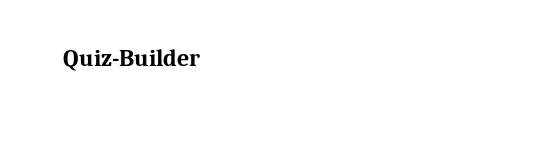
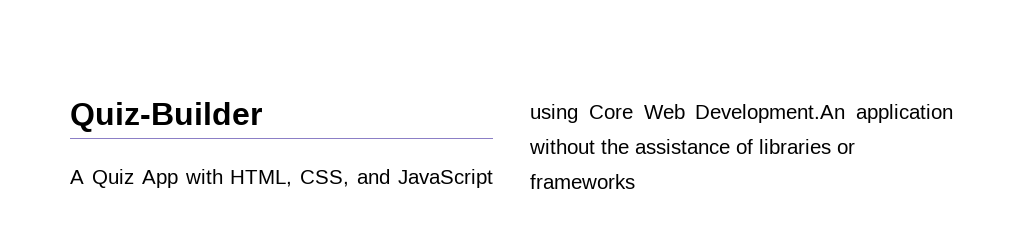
+ A Quiz App with HTML, CSS, and JavaScript using Core Web Development.An application without the assistance of libraries or frameworks

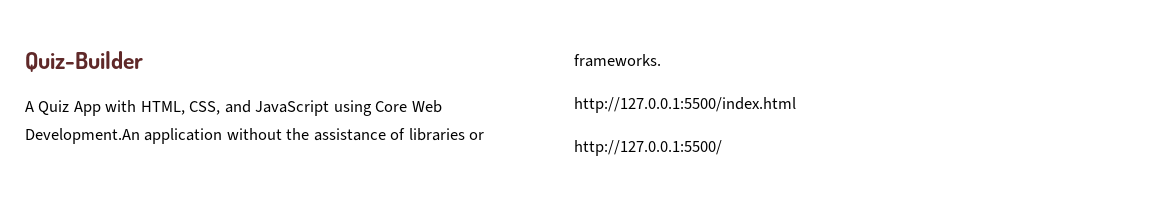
- A Quiz App with HTML, CSS, and JavaScript using Core Web Development.An application without the assistance of libraries or frameworks
+ A Quiz App with HTML, CSS, and JavaScript using Core Web Development.An application without the assistance of libraries or frameworks.
+ http://127.0.0.1:5500/index.html
+ http://127.0.0.1:5500/

